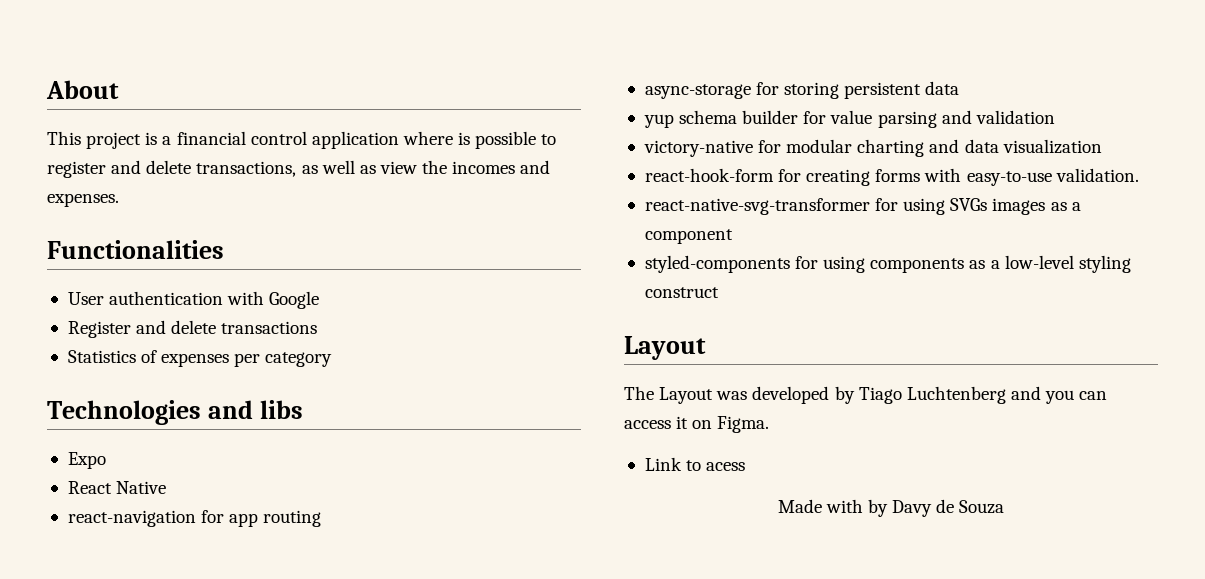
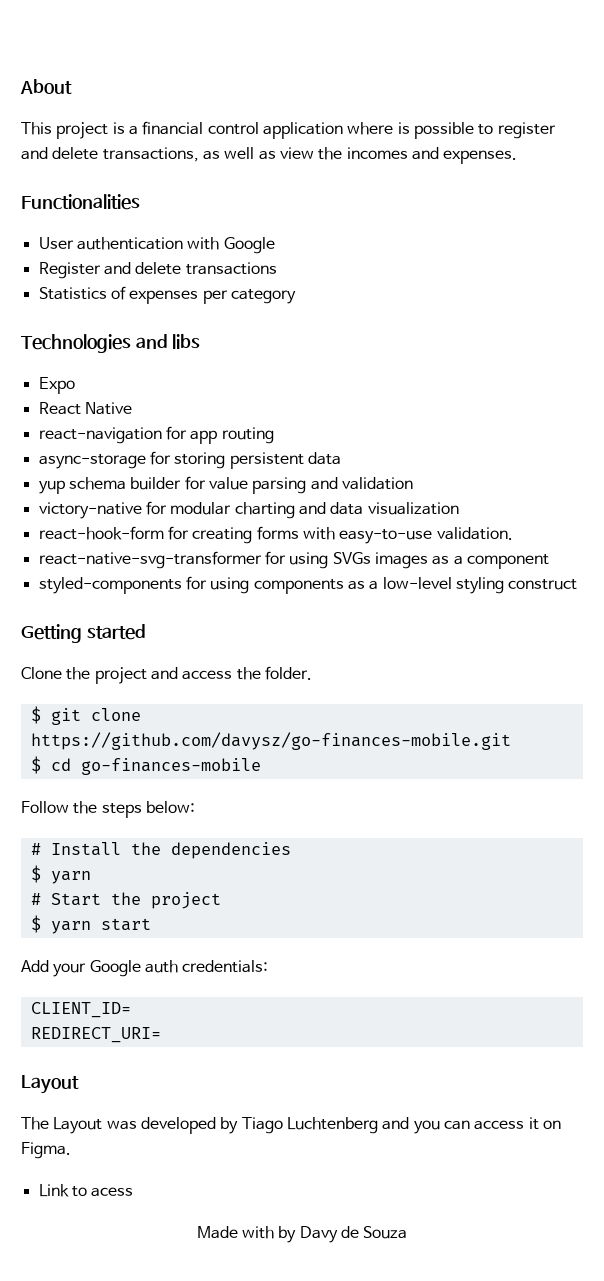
+ Getting started
+ Clone the project and access the folder.
+ $ git clone https://github.com/davysz/go-finances-mobile.git
+ $ cd go-finances-mobile
+ Follow the steps below:
+ # Install the dependencies
+ $ yarn
+ # Start the project
+ $ yarn start
+ Add your Google auth credentials:
+ CLIENT_ID=
+ REDIRECT_URI=

